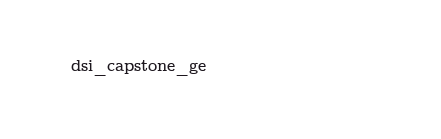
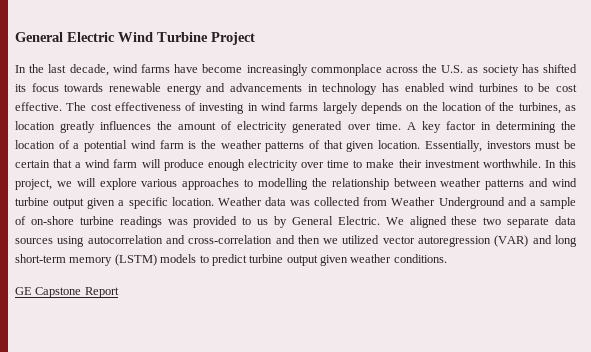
- dsi_capstone_ge
+ General Electric Wind Turbine Project
+ In the last decade, wind farms have become increasingly commonplace across the U.S. as society has shifted its focus towards renewable energy and advancements in technology has enabled wind turbines to be cost effective. The cost effectiveness of investing in wind farms largely depends on the location of the turbines, as location greatly influences the amount of electricity generated over time. A key factor in determining the location of a potential wind farm is the weather patterns of that given location. Essentially, investors must be certain that a wind farm will produce enough electricity over time to make their investment worthwhile. In this project, we will explore various approaches to modelling the relationship between weather patterns and wind turbine output given a specific location. Weather data was collected from Weather Underground and a sample of on-shore turbine readings was provided to us by General Electric. We aligned these two separate data sources using autocorrelation and cross-correlation and then we utilized vector autoregression (VAR) and long short-term memory (LSTM) models to predict turbine output given weather conditions.
+ GE Capstone Report

